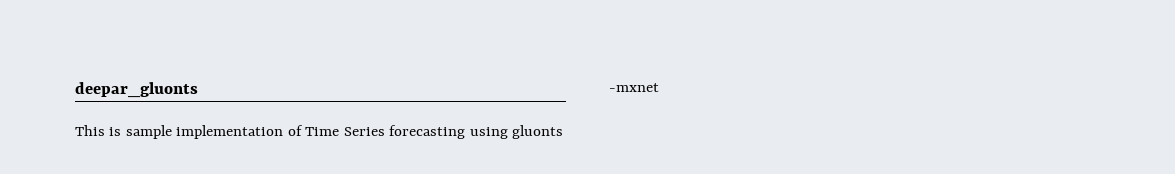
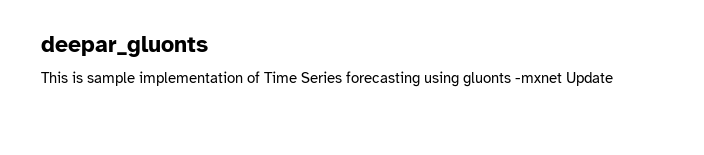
- This is sample implementation of Time Series forecasting using gluonts -mxnet
+ This is sample implementation of Time Series forecasting using gluonts -mxnet Update

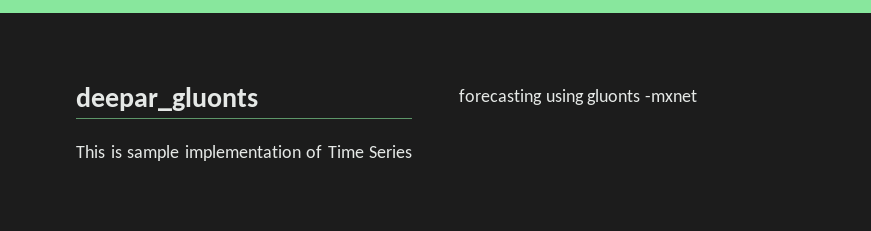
- This is sample implementation of Time Series forecasting using gluonts -mxnet Update
+ This is sample implementation of Time Series forecasting using gluonts -mxnet

